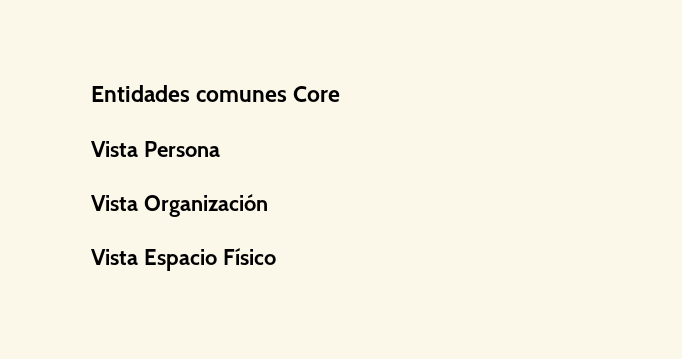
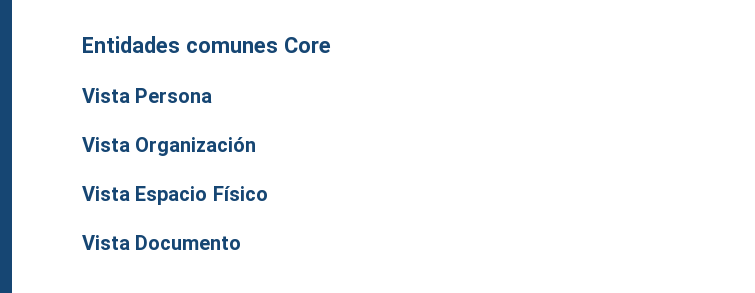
+ Vista Documento

